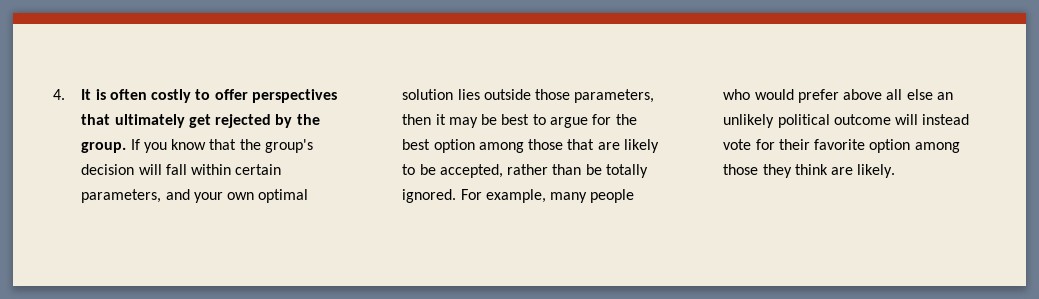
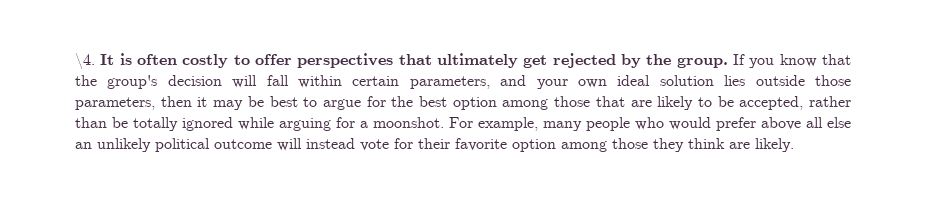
- 4. It is often costly to offer perspectives that ultimately get rejected by the group.
+ \4. It is often costly to offer perspectives that ultimately get rejected by the group.
- If you know that the group's decision will fall within certain parameters, and your own optimal solution lies outside those parameters, then it may be best to argue for the best option among those that are likely to be accepted, rather than be totally ignored.
+ If you know that the group's decision will fall within certain parameters, and your own ideal solution lies outside those parameters, then it may be best to argue for the best option among those that are likely to be accepted, rather than be totally ignored while arguing for a moonshot.

